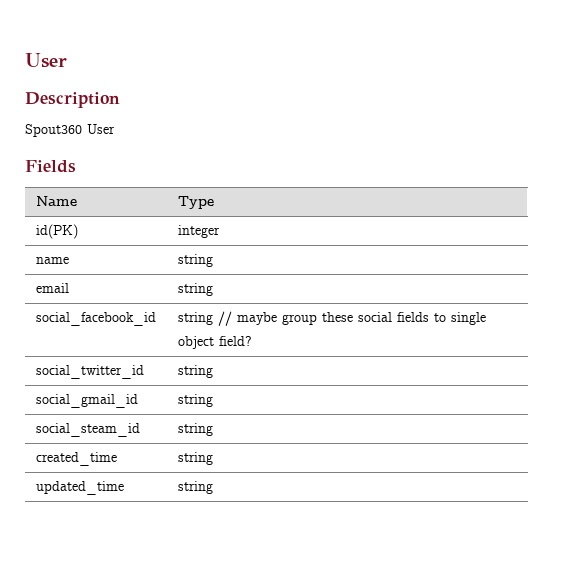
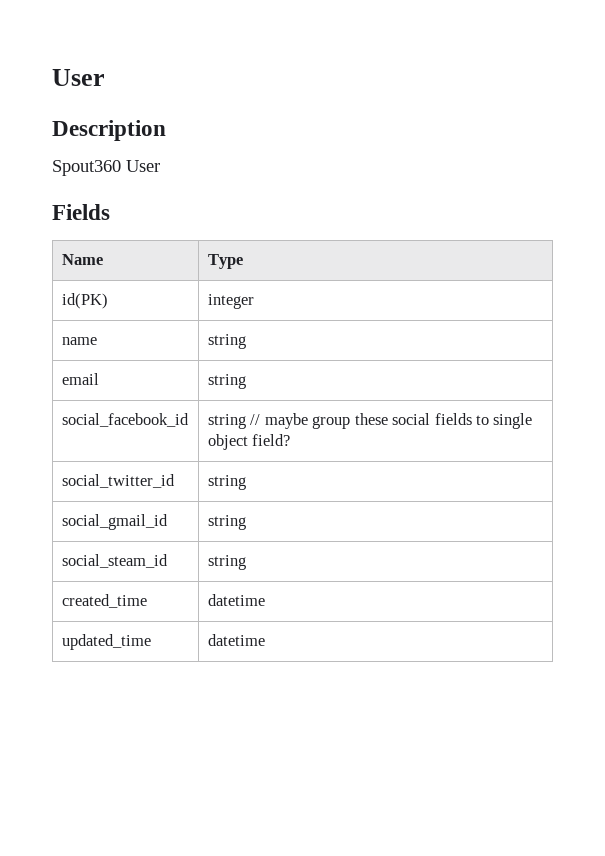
- created_time | string
+ created_time | datetime
- updated_time | string
+ updated_time | datetime

